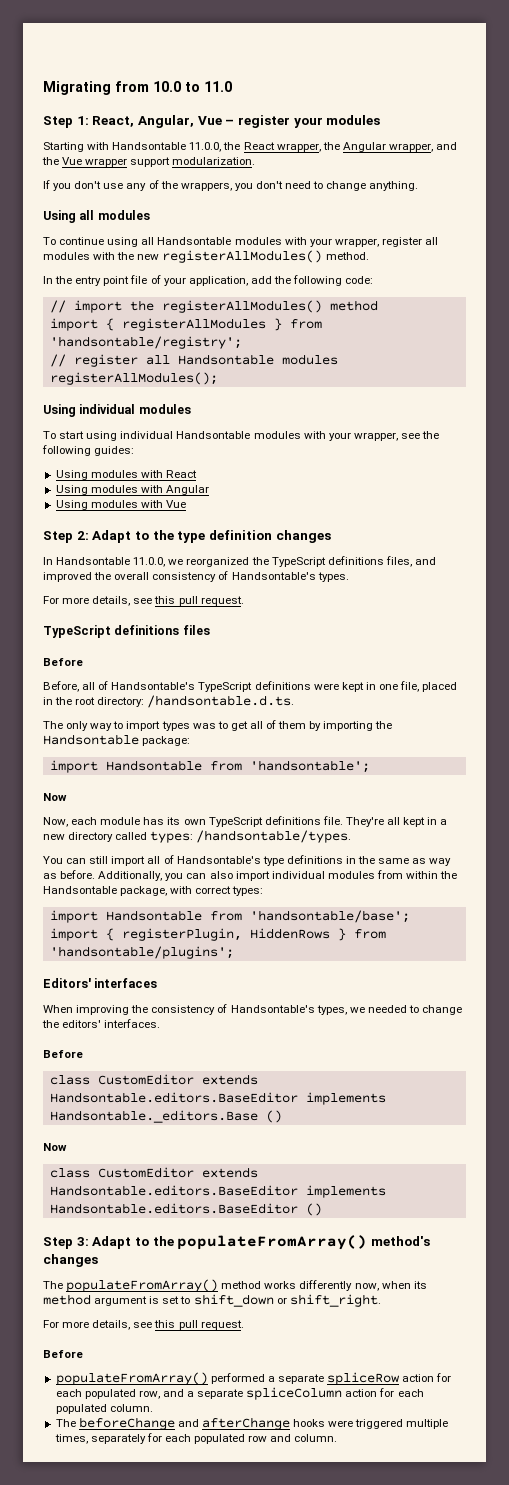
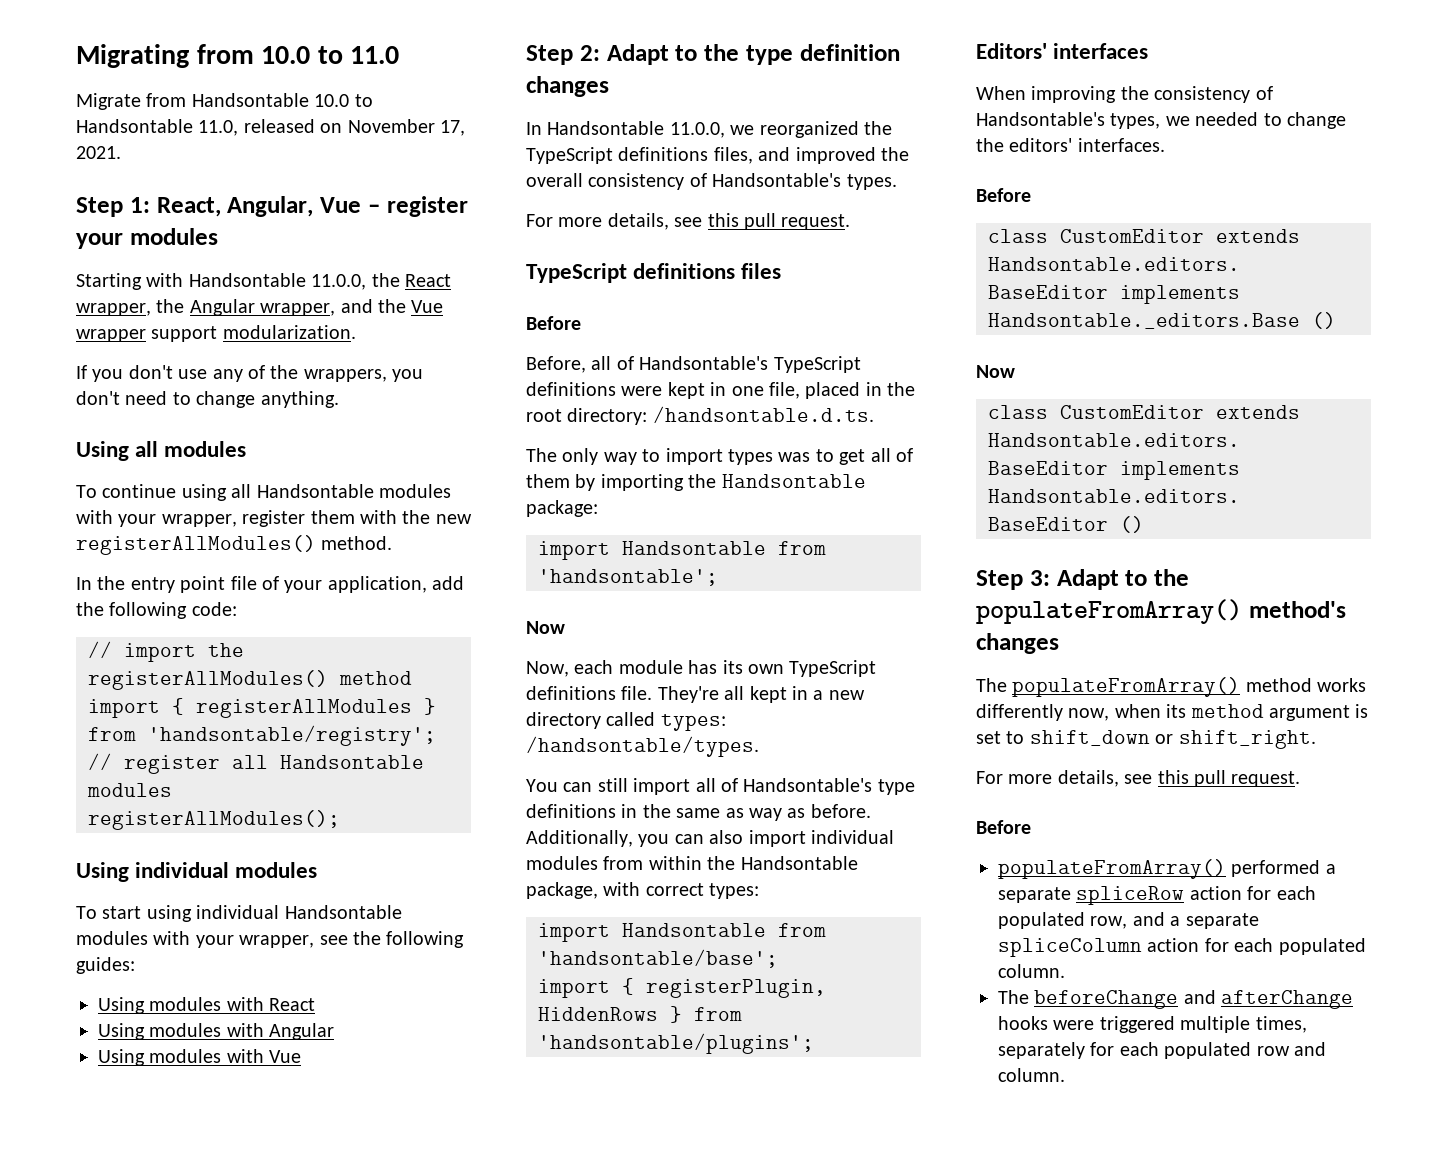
+ Migrate from Handsontable 10.0 to Handsontable 11.0, released on November 17, 2021.
- To continue using all Handsontable modules with your wrapper, register all modules with the new registerAllModules() method.
+ To continue using all Handsontable modules with your wrapper, register them with the new registerAllModules() method.

